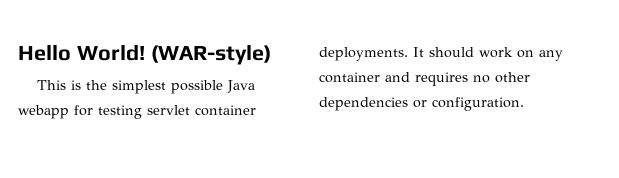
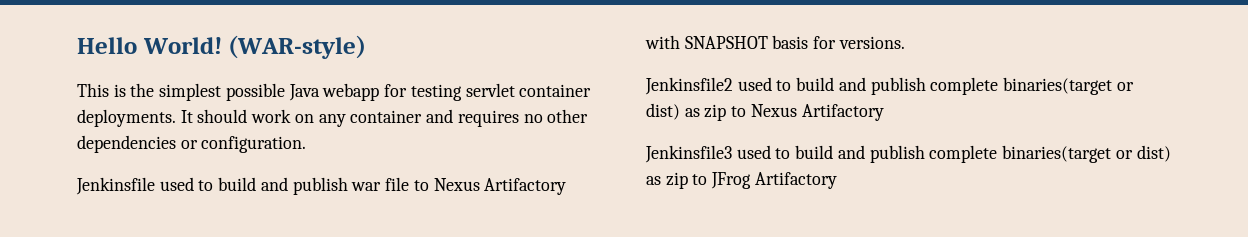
+ Jenkinsfile used to build and publish war file to Nexus Artifactory with SNAPSHOT basis for versions.
+ Jenkinsfile2 used to build and publish complete binaries(target or dist) as zip to Nexus Artifactory
+ Jenkinsfile3 used to build and publish complete binaries(target or dist) as zip to JFrog Artifactory

